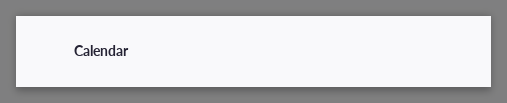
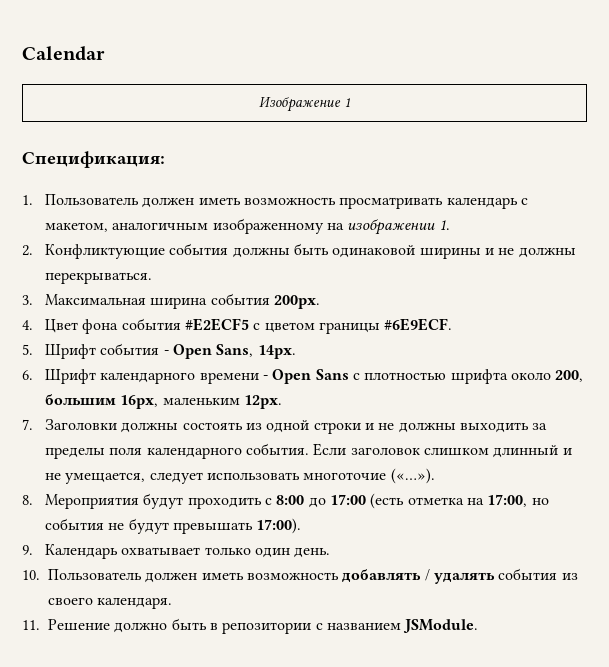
+ Изображение 1
+ Спецификация:
+ 1. Пользователь должен иметь возможность просматривать календарь с макетом, аналогичным изображенному на изображении 1.
+ 2. Конфликтующие события должны быть одинаковой ширины и не должны перекрываться.
+ 3. Максимальная ширина события 200px.
+ 4. Цвет фона события #E2ECF5 с цветом границы #6E9ECF.
+ 5. Шрифт события - Open Sans, 14px.
+ 6. Шрифт календарного времени - Open Sans с плотностью шрифта около 200, большим 16px, маленьким 12px.
+ 7. Заголовки должны состоять из одной строки и не должны выходить за пределы поля календарного события. Если заголовок слишком длинный и не умещается, следует использовать многоточие («…»).
+ 8. Мероприятия будут проходить с 8:00 до 17:00 (есть отметка на 17:00, но события не будут превышать 17:00).
+ 9. Календарь охватывает только один день.
+ 10. Пользователь должен иметь возможность добавлять / удалять события из своего календаря.
+ 11. Решение должно быть в репозитории с названием JSModule.

